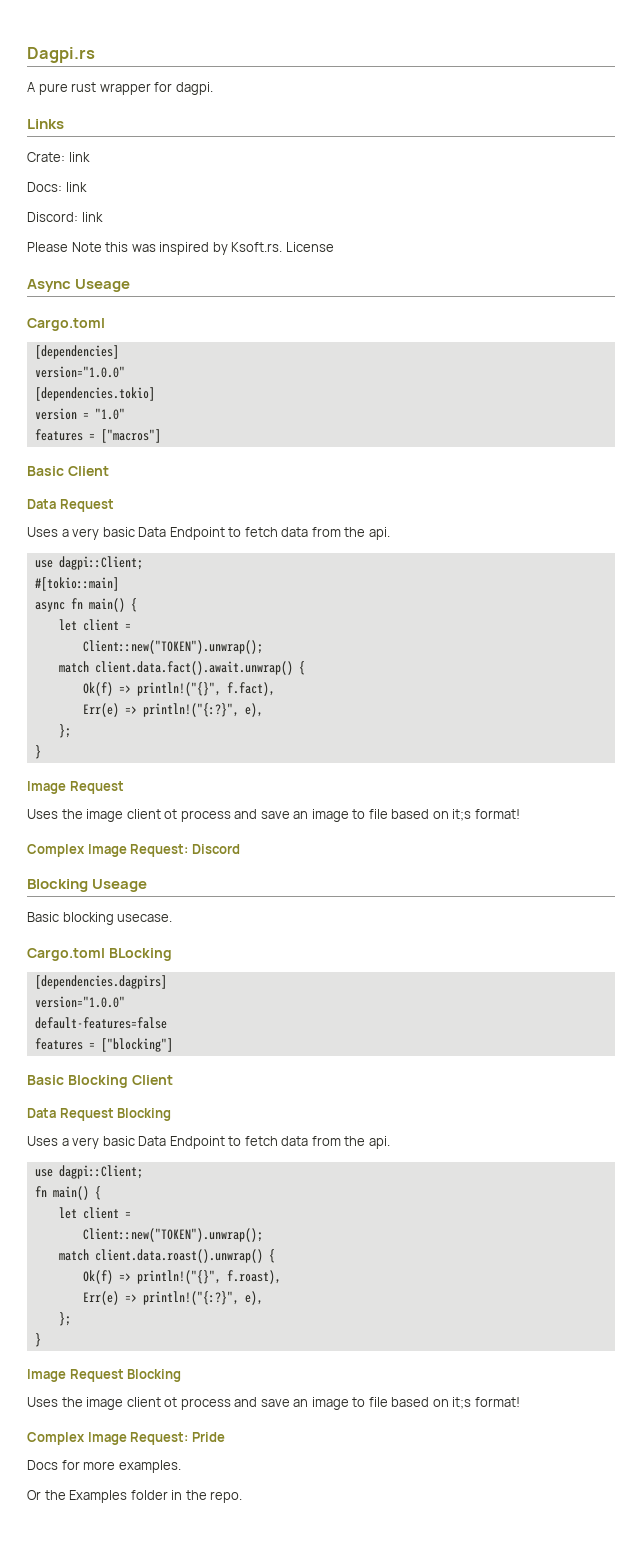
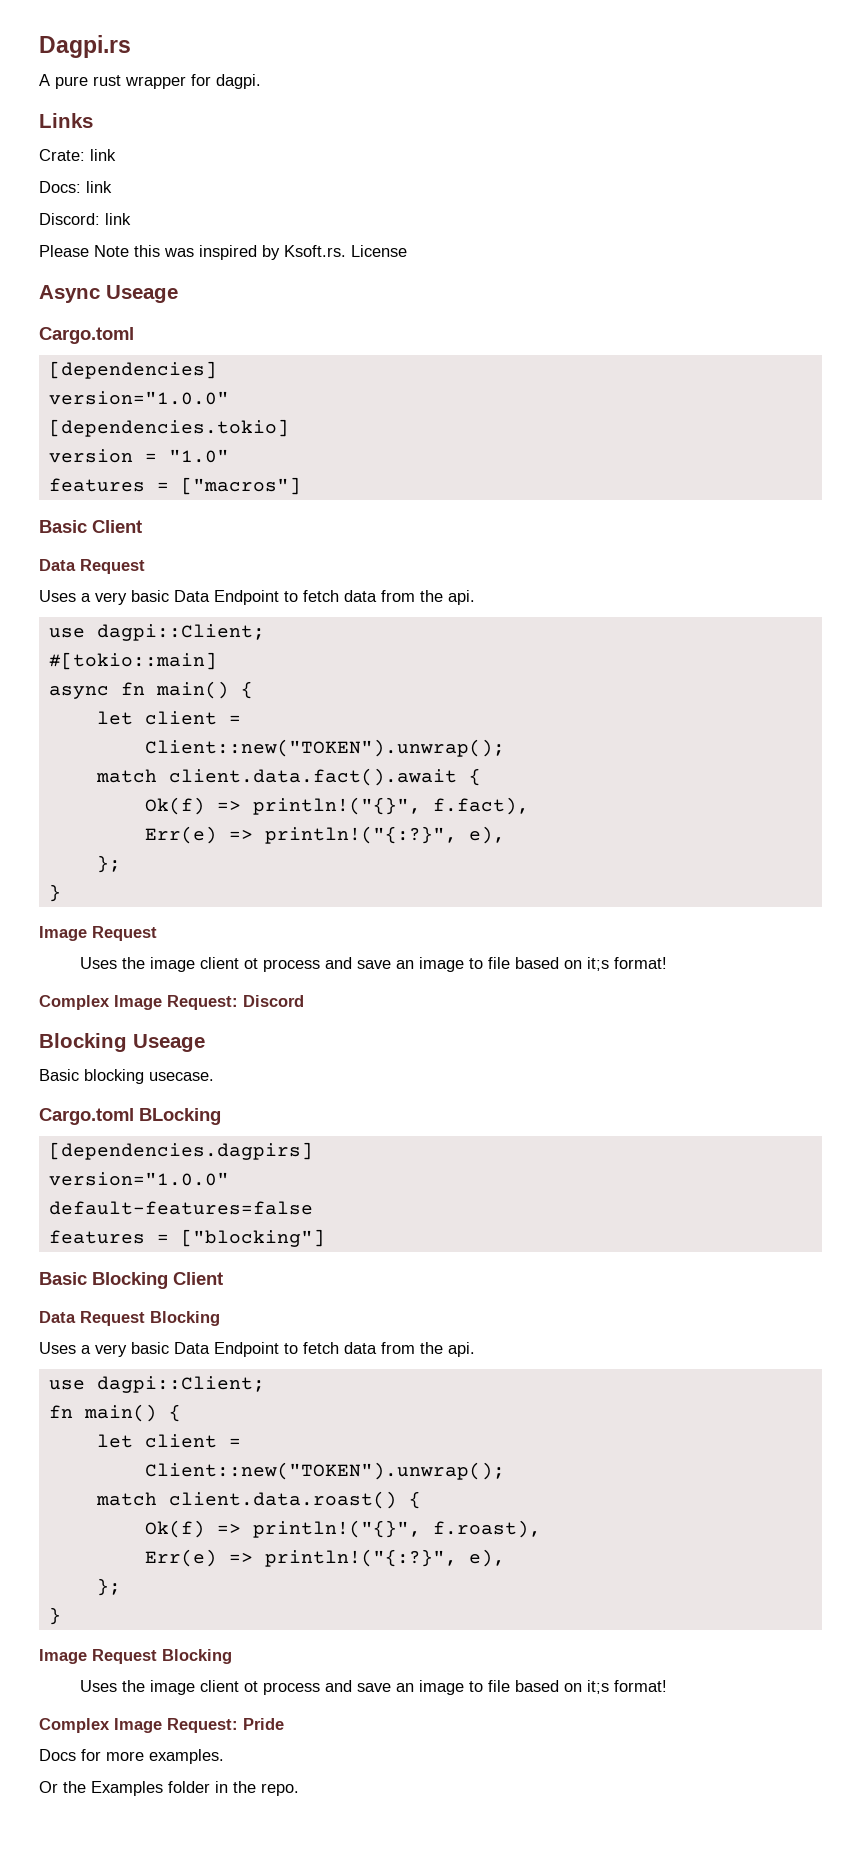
- match client.data.fact().await.unwrap() {
+ match client.data.fact().await {
- match client.data.roast().unwrap() {
+ match client.data.roast() {

